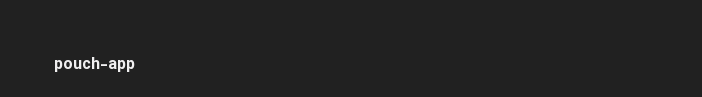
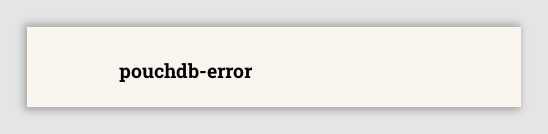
- pouch-app
+ pouchdb-error

